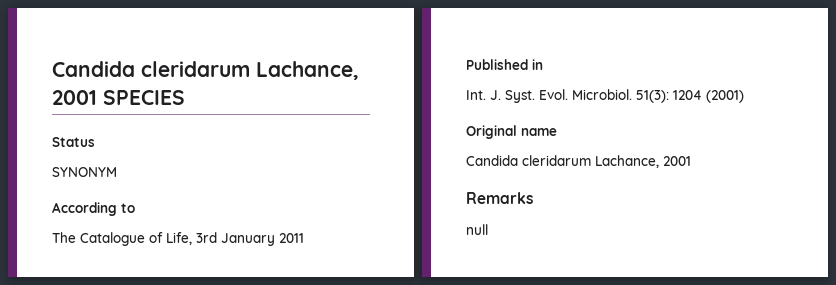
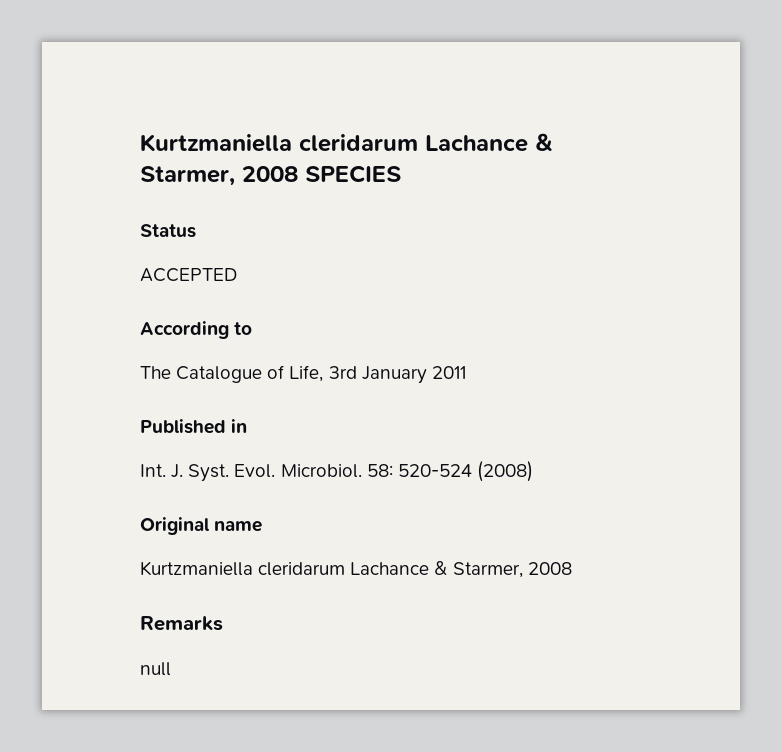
- Candida cleridarum Lachance, 2001 SPECIES
+ Kurtzmaniella cleridarum Lachance & Starmer, 2008 SPECIES
- SYNONYM
+ ACCEPTED
- 51(3): 1204 (2001)
+ 58: 520-524 (2008)
  Original name
- Candida cleridarum Lachance, 2001
+ Kurtzmaniella cleridarum Lachance & Starmer, 2008

